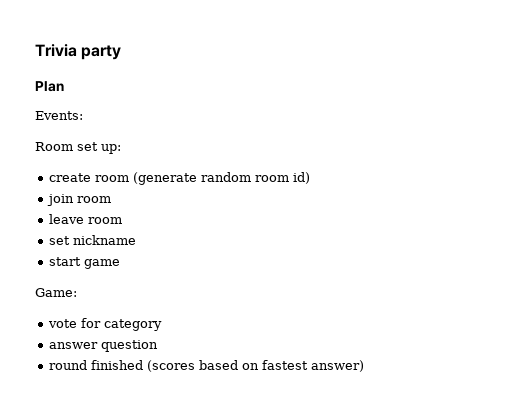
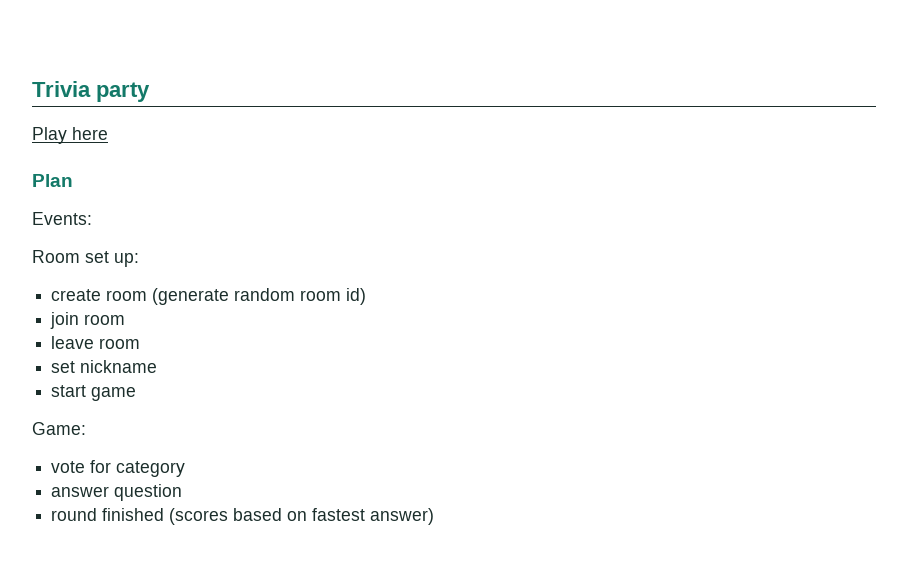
+ Play here

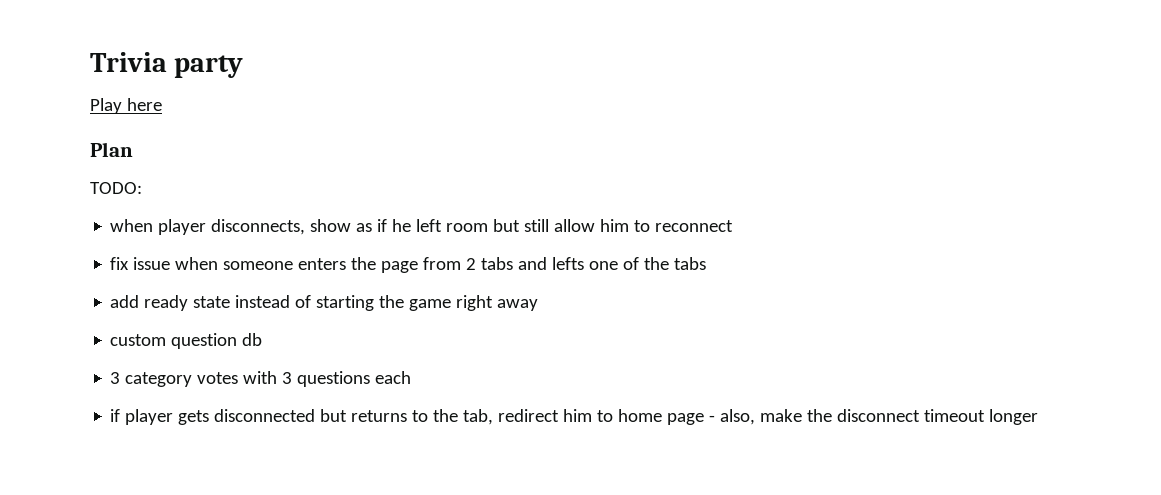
- Events:
- Room set up:
- create room (generate random room id)
- join room
- leave room
- set nickname
- start game
- Game:
- vote for category
- answer question
- round finished (scores based on fastest answer)
+ TODO:
+ when player disconnects, show as if he left room but still allow him to reconnect
+ fix issue when someone enters the page from 2 tabs and lefts one of the tabs
+ add ready state instead of starting the game right away
+ custom question db
+ 3 category votes with 3 questions each
+ if player gets disconnected but returns to the tab, redirect him to home page - also, make the disconnect timeout longer

